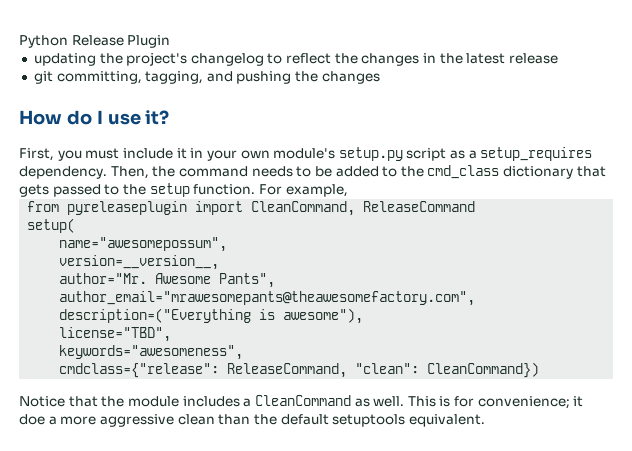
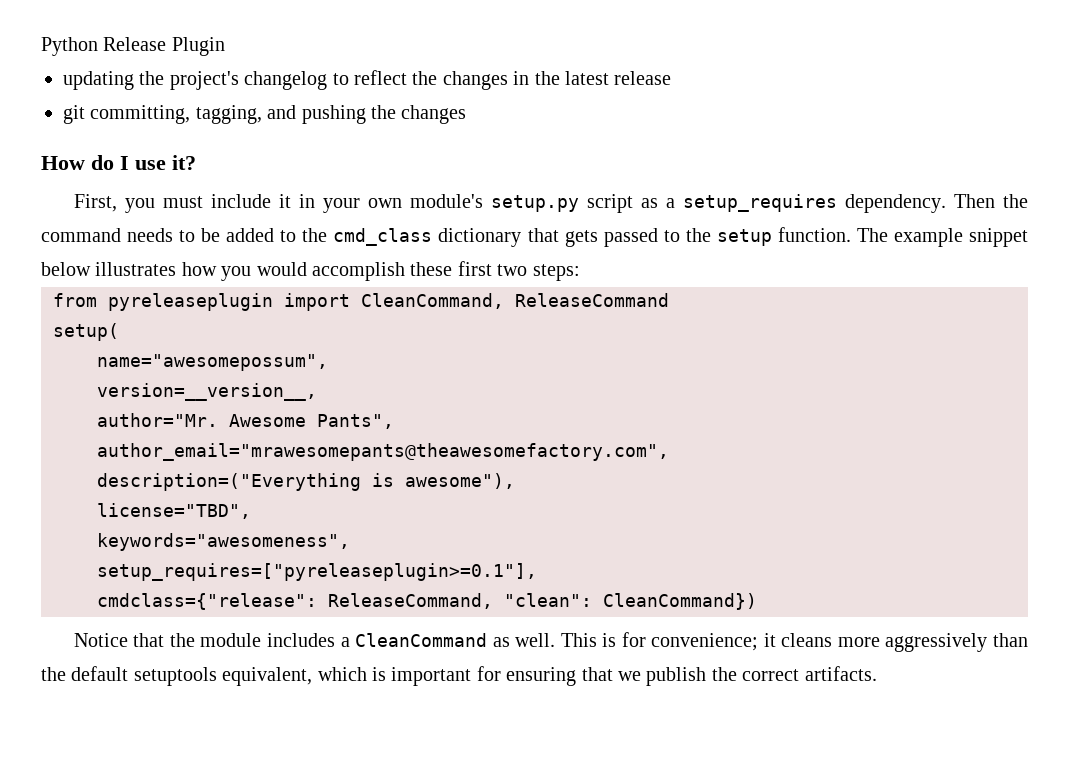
- Then, the command needs to be added to the cmd_class dictionary that gets passed to the setup function.
+ Then the command needs to be added to the cmd_class dictionary that gets passed to the setup function.
- For example,
+ The example snippet below illustrates how you would accomplish these first two steps:
+ setup_requires=["pyreleaseplugin>=0.1"],
- This is for convenience; it doe a more aggressive clean than the default setuptools equivalent.
+ This is for convenience; it cleans more aggressively than the default setuptools equivalent, which is important for ensuring that we publish the correct artifacts.

